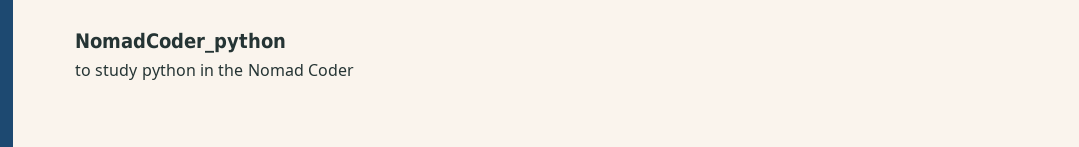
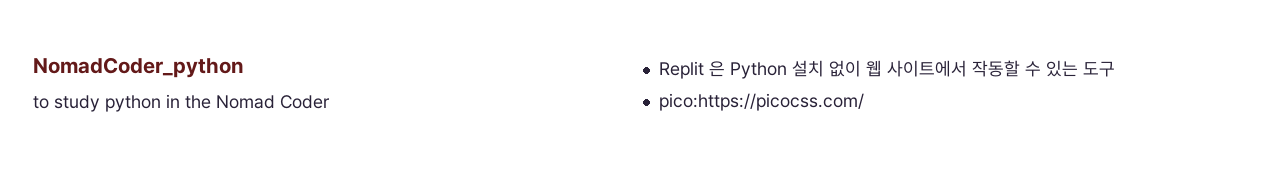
+ Replit 은 Python 설치 없이 웹 사이트에서 작동할 수 있는 도구
+ pico:https://picocss.com/

